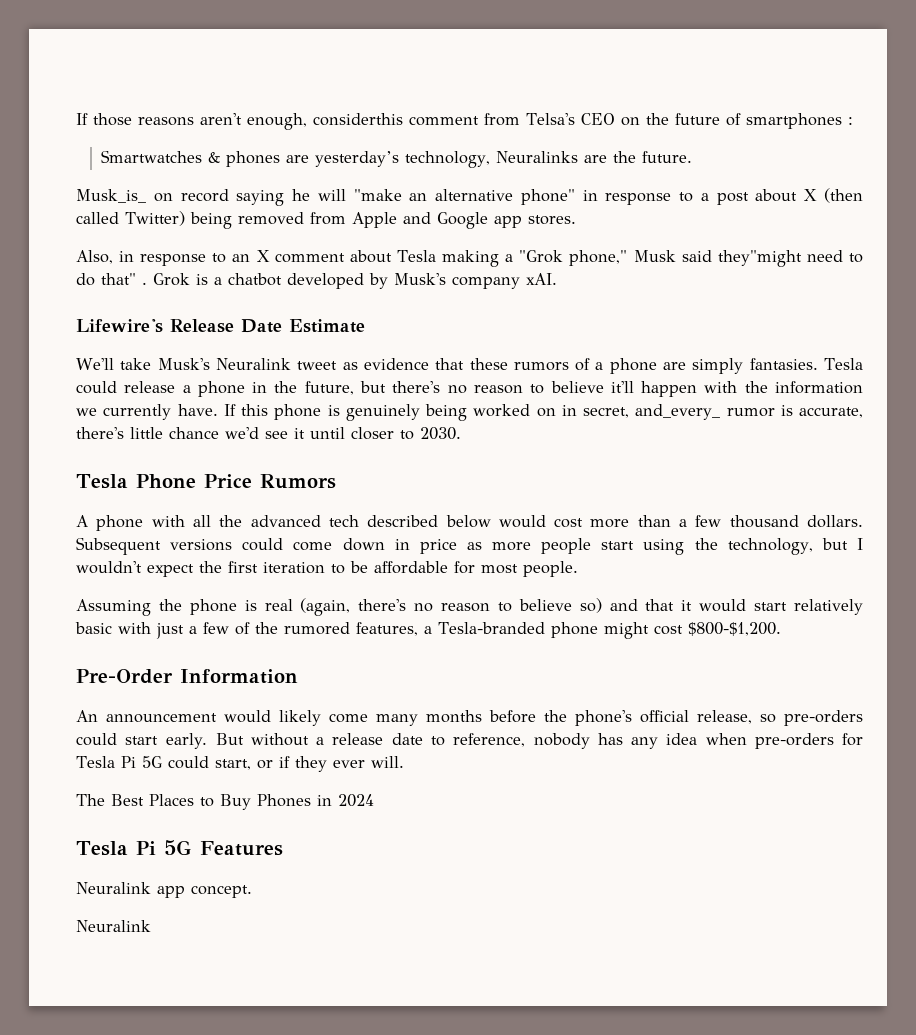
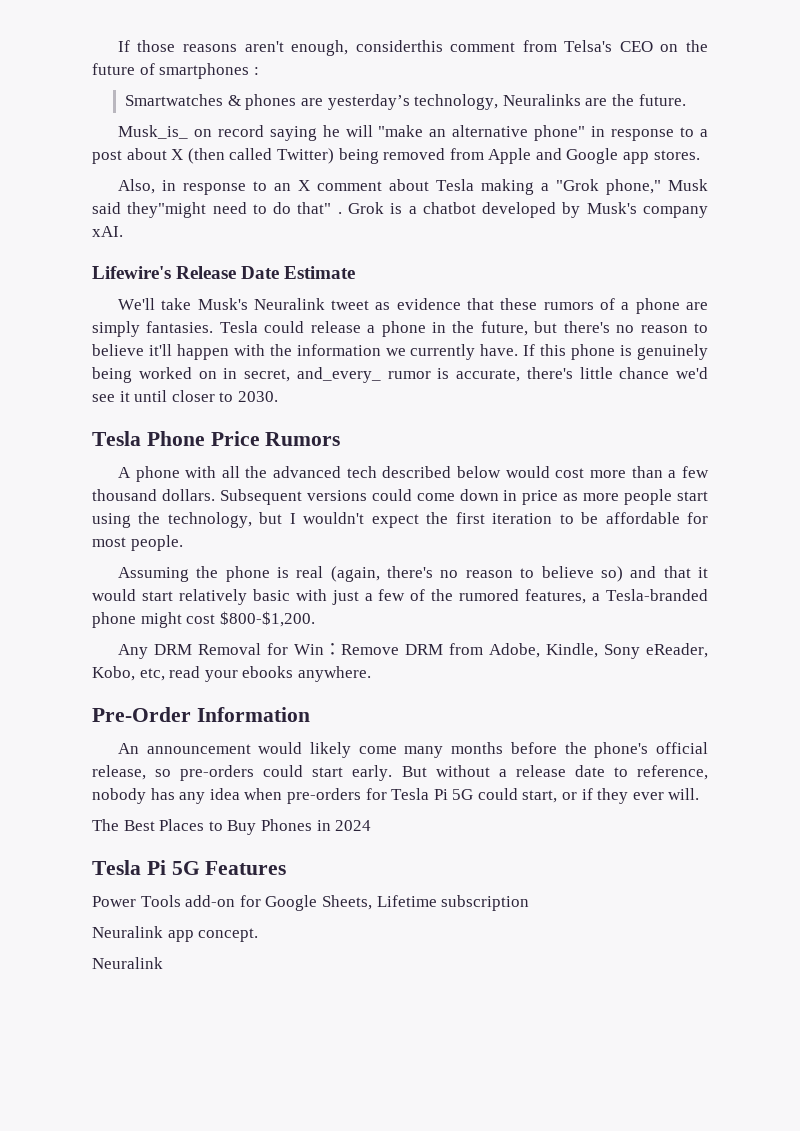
+ Any DRM Removal for Win：Remove DRM from Adobe, Kindle, Sony eReader, Kobo, etc, read your ebooks anywhere.
+ Power Tools add-on for Google Sheets, Lifetime subscription

